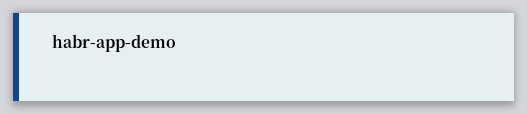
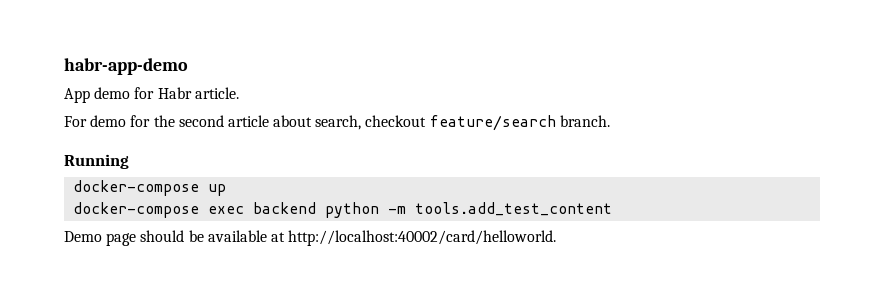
+ App demo for Habr article.
+ For demo for the second article about search, checkout feature/search branch.
+ Running
+ docker-compose up
+ docker-compose exec backend python -m tools.add_test_content
+ Demo page should be available at http://localhost:40002/card/helloworld.

